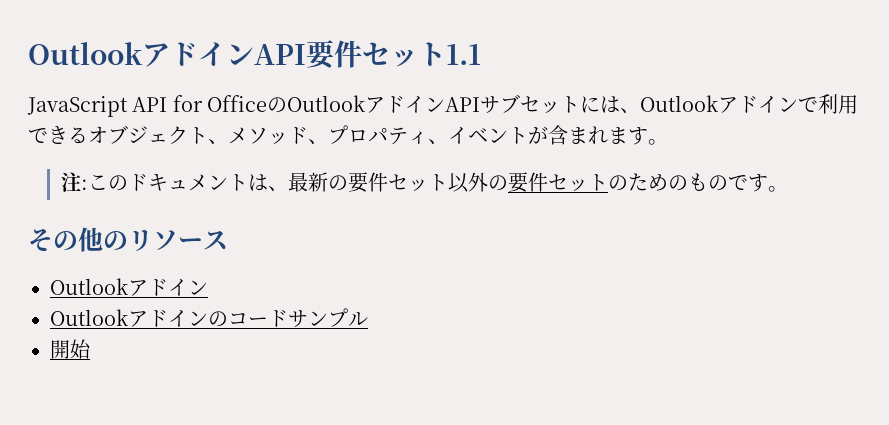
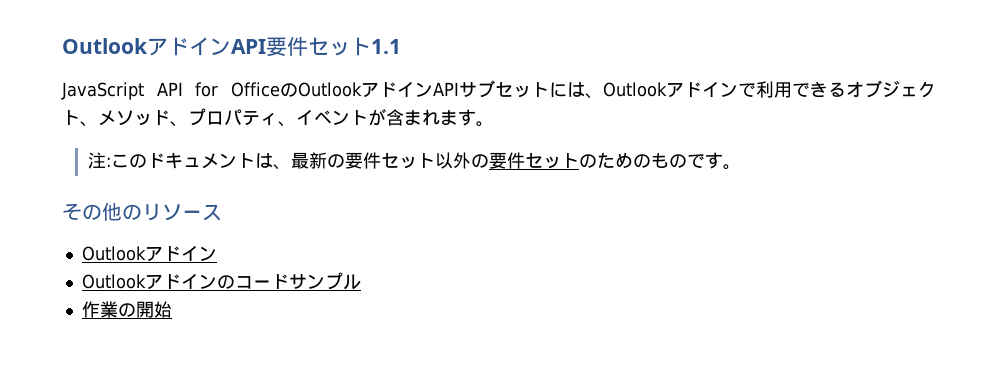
- 開始
+ 作業の開始

